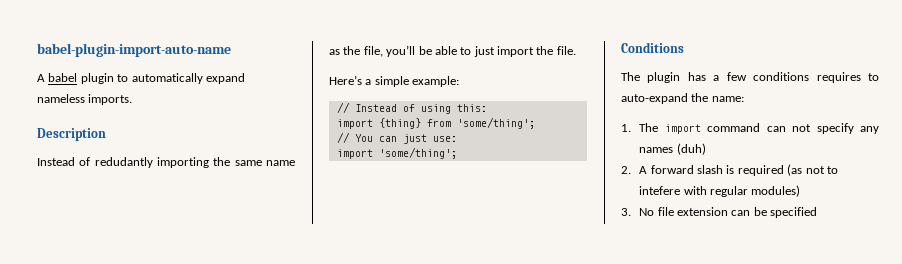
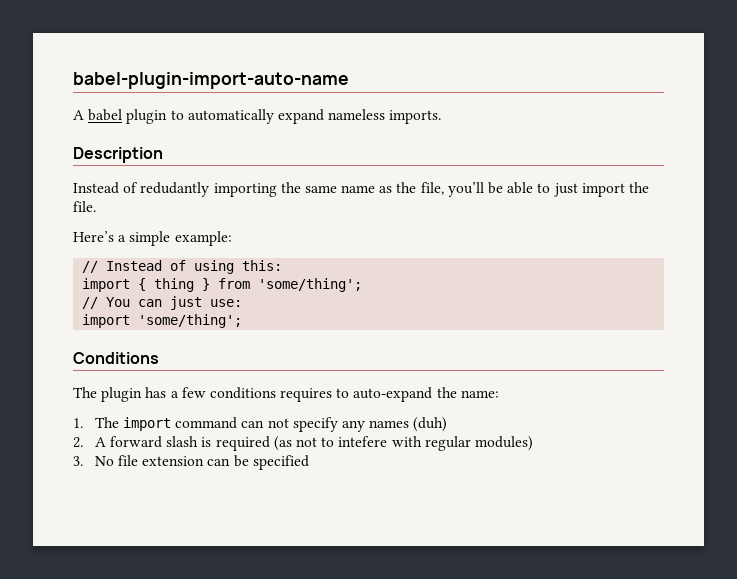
- import {thing} from 'some/thing';
+ import { thing } from 'some/thing';

